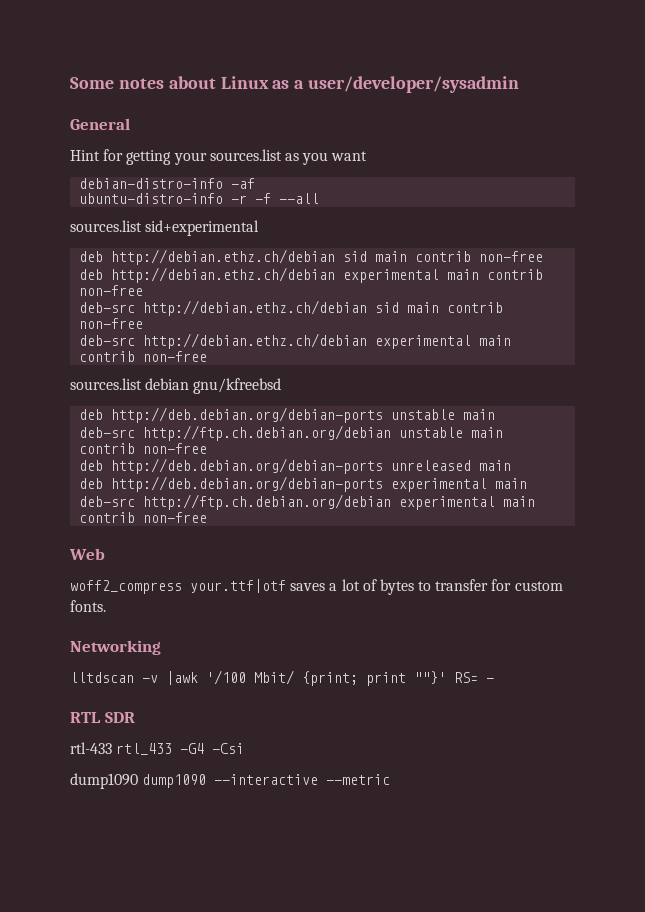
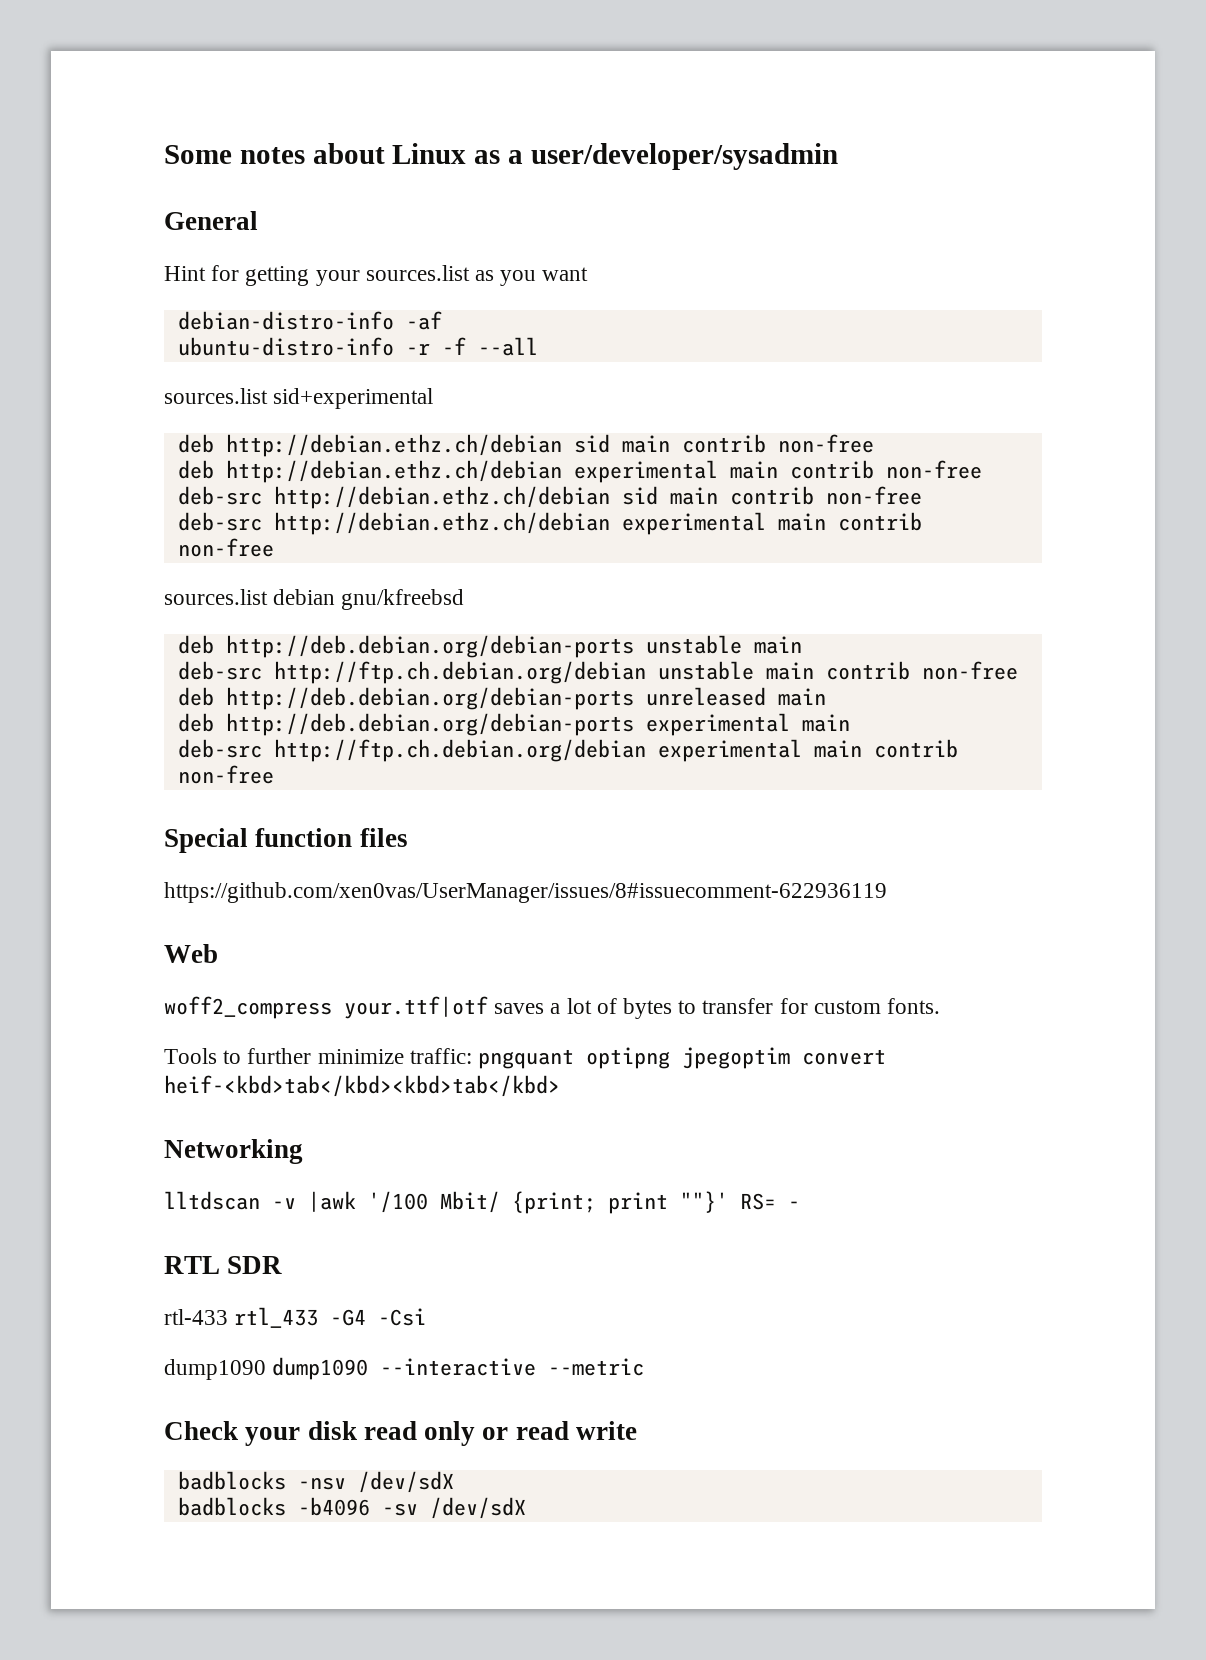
+ Special function files
+ https://github.com/xen0vas/UserManager/issues/8#issuecomment-622936119
+ Tools to further minimize traffic: pngquant optipng jpegoptim convert heif-<kbd>tab</kbd><kbd>tab</kbd>
+ Check your disk read only or read write
+ badblocks -nsv /dev/sdX
+ badblocks -b4096 -sv /dev/sdX

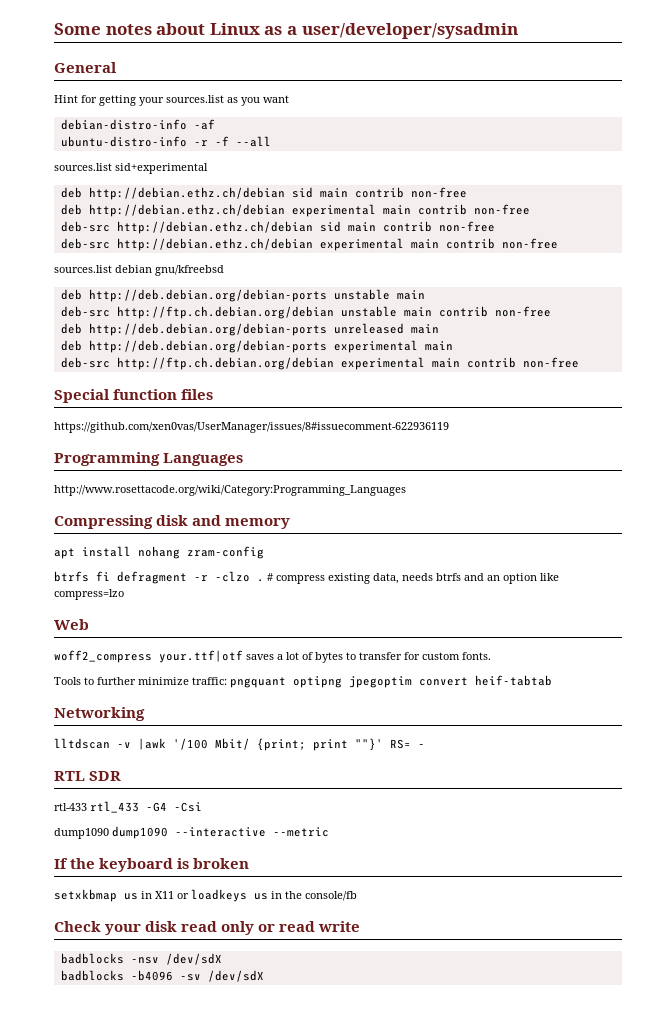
+ Programming Languages
+ http://www.rosettacode.org/wiki/Category:Programming_Languages
+ Compressing disk and memory
+ apt install nohang zram-config
+ btrfs fi defragment -r -clzo . # compress existing data, needs btrfs and an option like compress=lzo
- Tools to further minimize traffic: pngquant optipng jpegoptim convert heif-<kbd>tab</kbd><kbd>tab</kbd>
+ Tools to further minimize traffic: pngquant optipng jpegoptim convert heif-tabtab
+ If the keyboard is broken
+ setxkbmap us in X11 or loadkeys us in the console/fb

